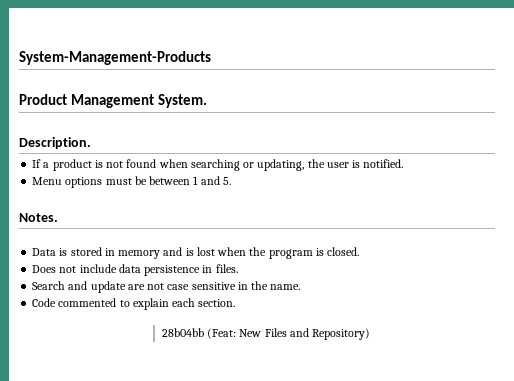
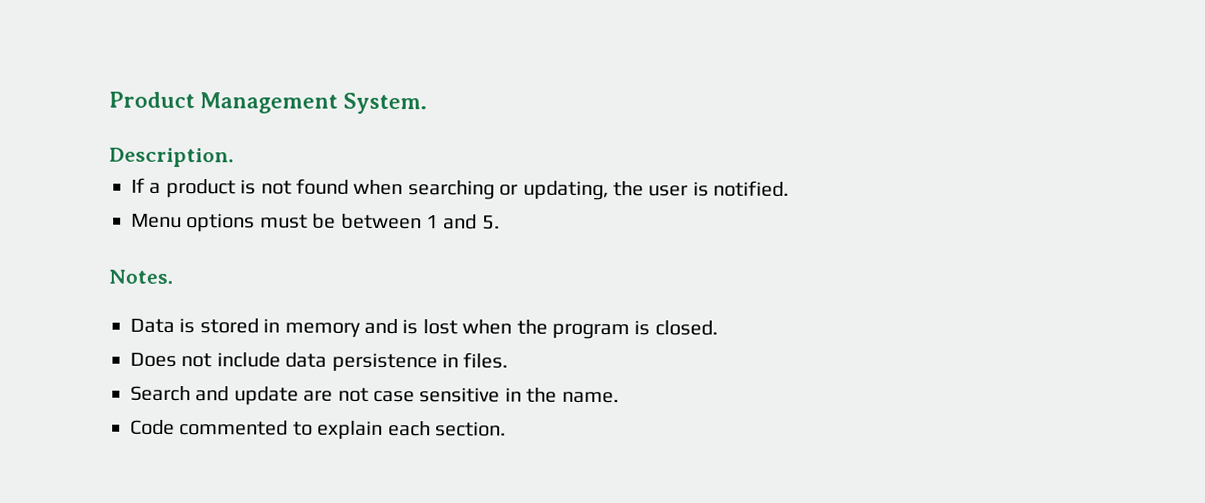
- System-Management-Products
- 28b04bb (Feat: New Files and Repository)

